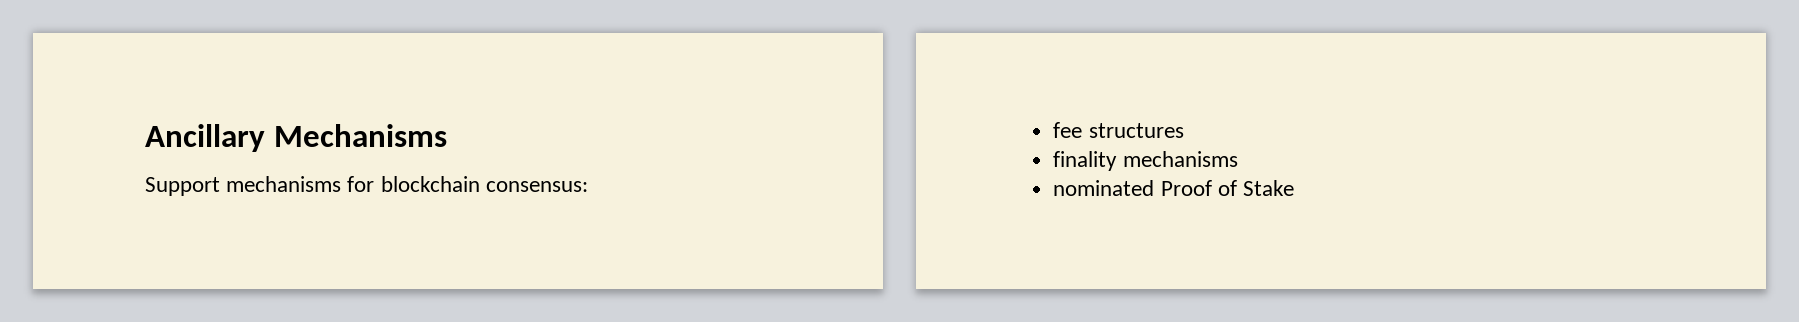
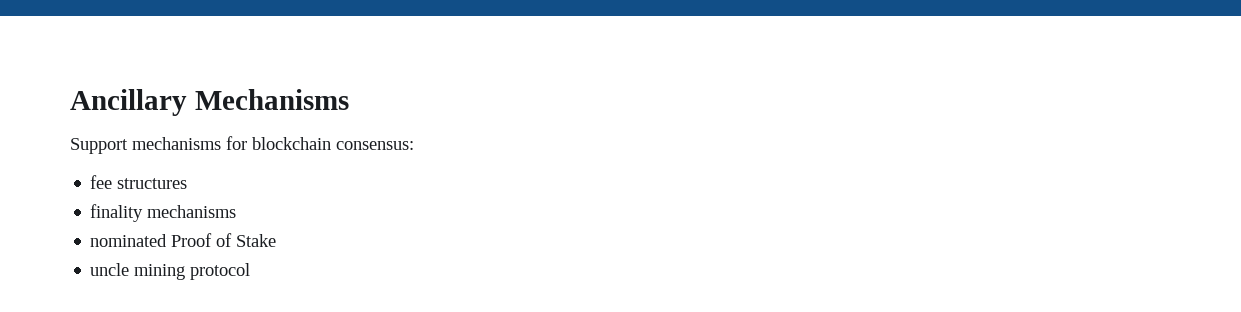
+ uncle mining protocol

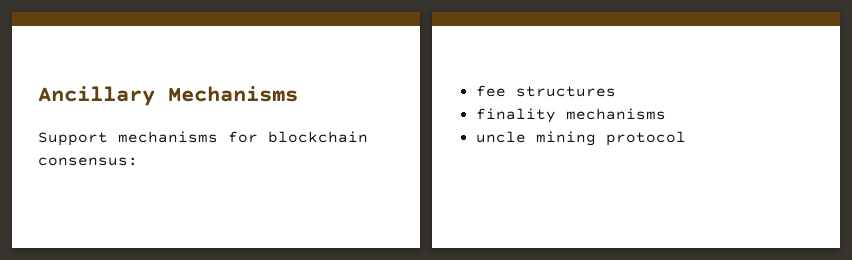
- nominated Proof of Stake

